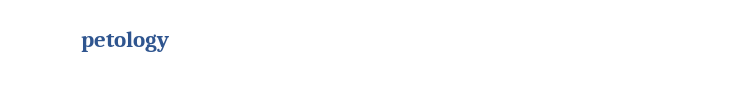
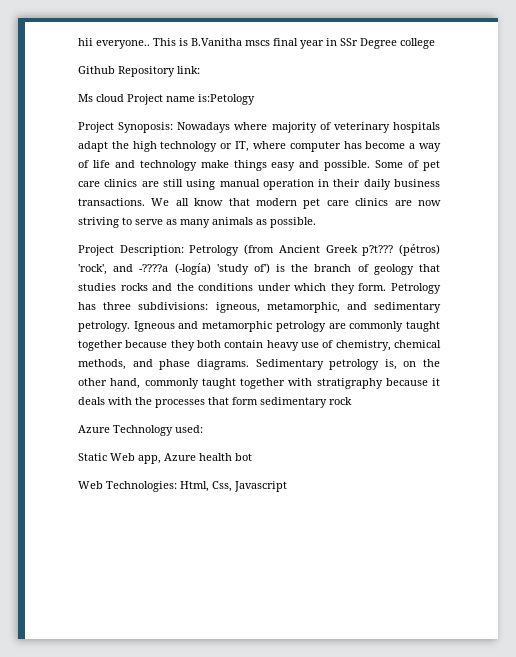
- petology
+ hii everyone.. This is B.Vanitha mscs final year in SSr Degree college
+ Github Repository link:
+ Ms cloud Project name is:Petology
+ Project Synoposis: Nowadays where majority of veterinary hospitals adapt the high technology or IT, where computer has become a way of life and technology make things easy and possible. Some of pet care clinics are still using manual operation in their daily business transactions. We all know that modern pet care clinics are now striving to serve as many animals as possible.
+ Project Description: Petrology (from Ancient Greek p?t??? (pétros) 'rock', and -????a (-logía) 'study of') is the branch of geology that studies rocks and the conditions under which they form. Petrology has three subdivisions: igneous, metamorphic, and sedimentary petrology. Igneous and metamorphic petrology are commonly taught together because they both contain heavy use of chemistry, chemical methods, and phase diagrams. Sedimentary petrology is, on the other hand, commonly taught together with stratigraphy because it deals with the processes that form sedimentary rock
+ Azure Technology used:
+ Static Web app, Azure health bot
+ Web Technologies: Html, Css, Javascript

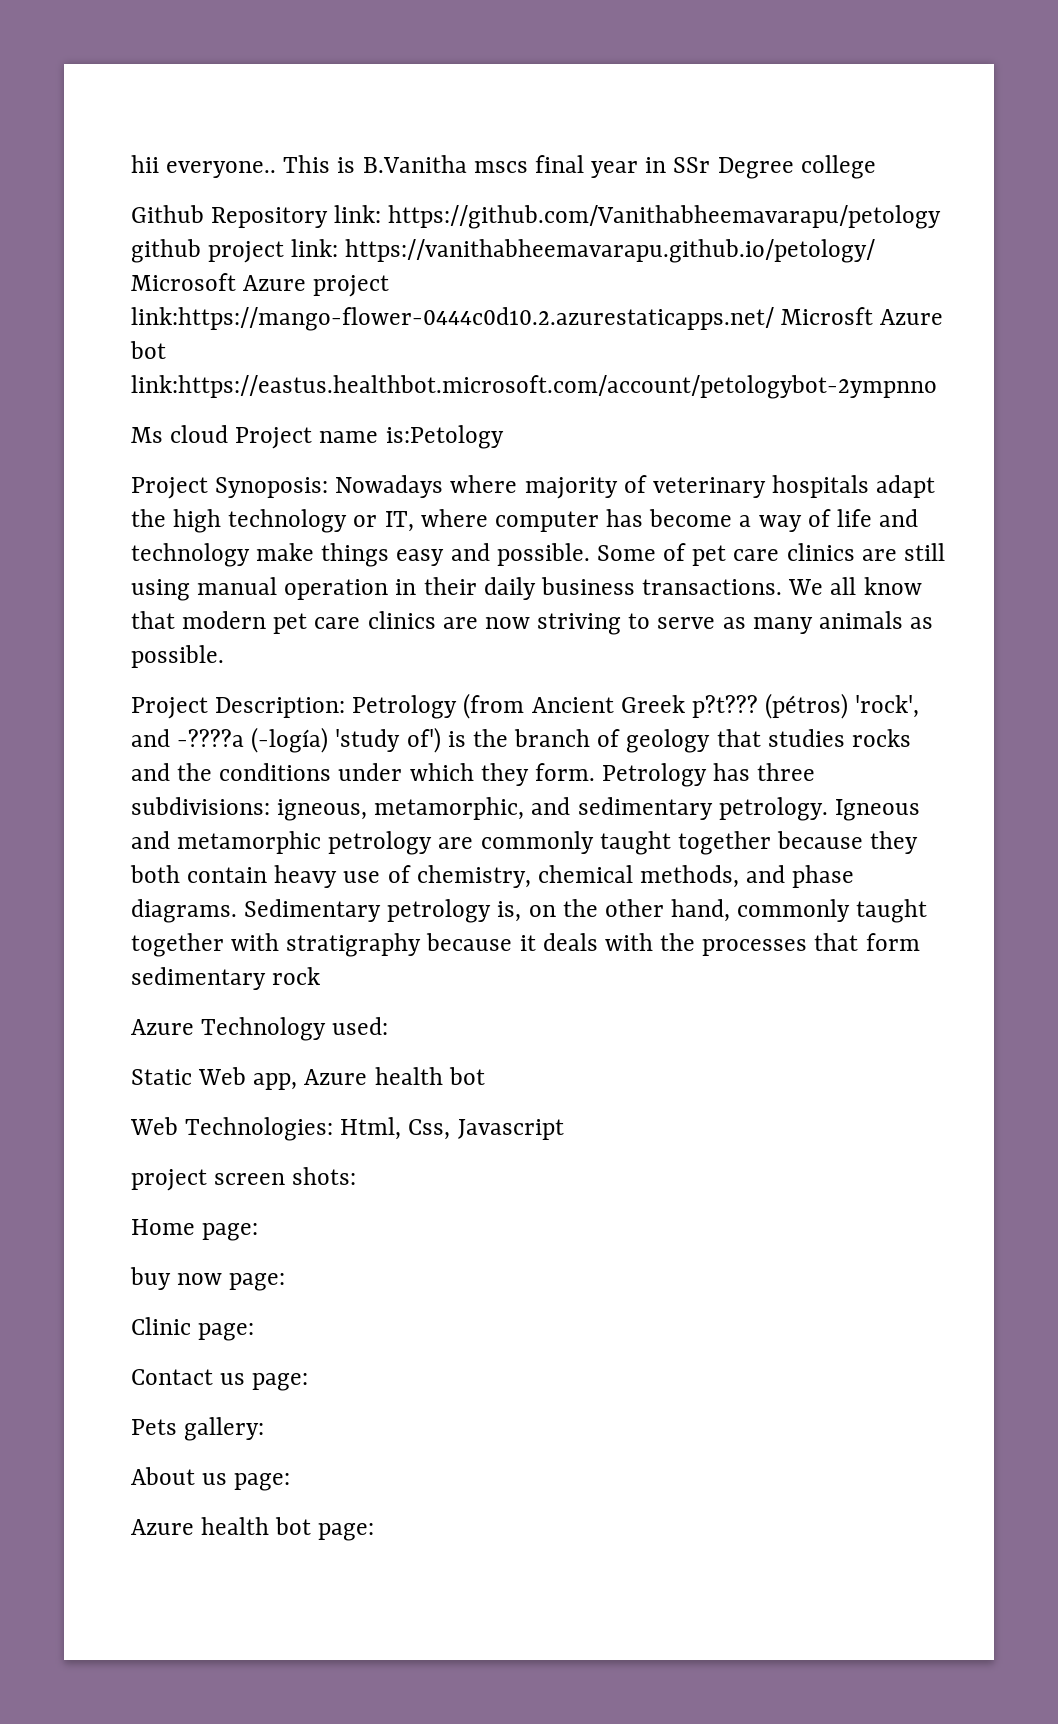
- Github Repository link:
+ Github Repository link: https://github.com/Vanithabheemavarapu/petology github project link: https://vanithabheemavarapu.github.io/petology/ Microsoft Azure project link:https://mango-flower-0444c0d10.2.azurestaticapps.net/ Microsft Azure bot link:https://eastus.healthbot.microsoft.com/account/petologybot-2ympnno
+ project screen shots:
+ Home page:
+ buy now page:
+ Clinic page:
+ Contact us page:
+ Pets gallery:
+ About us page:
+ Azure health bot page:

